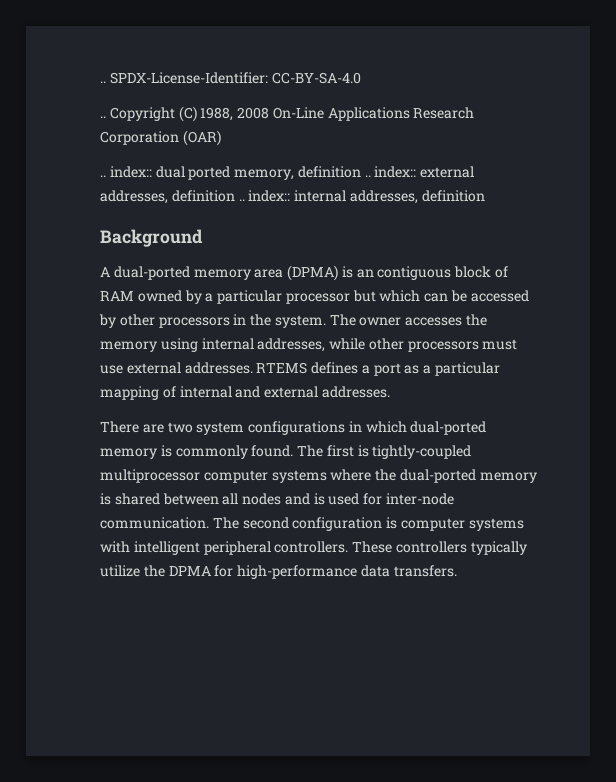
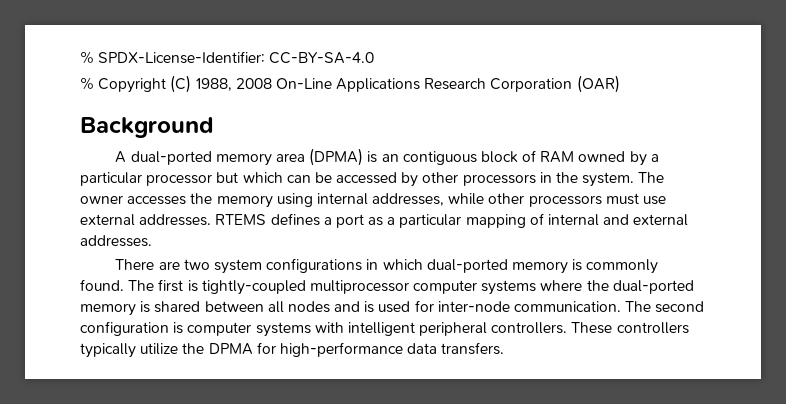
- .. SPDX-License-Identifier: CC-BY-SA-4.0
+ % SPDX-License-Identifier: CC-BY-SA-4.0
- .. Copyright (C) 1988, 2008 On-Line Applications Research Corporation (OAR)
+ % Copyright (C) 1988, 2008 On-Line Applications Research Corporation (OAR)
- .. index:: dual ported memory, definition .. index:: external addresses, definition .. index:: internal addresses, definition

